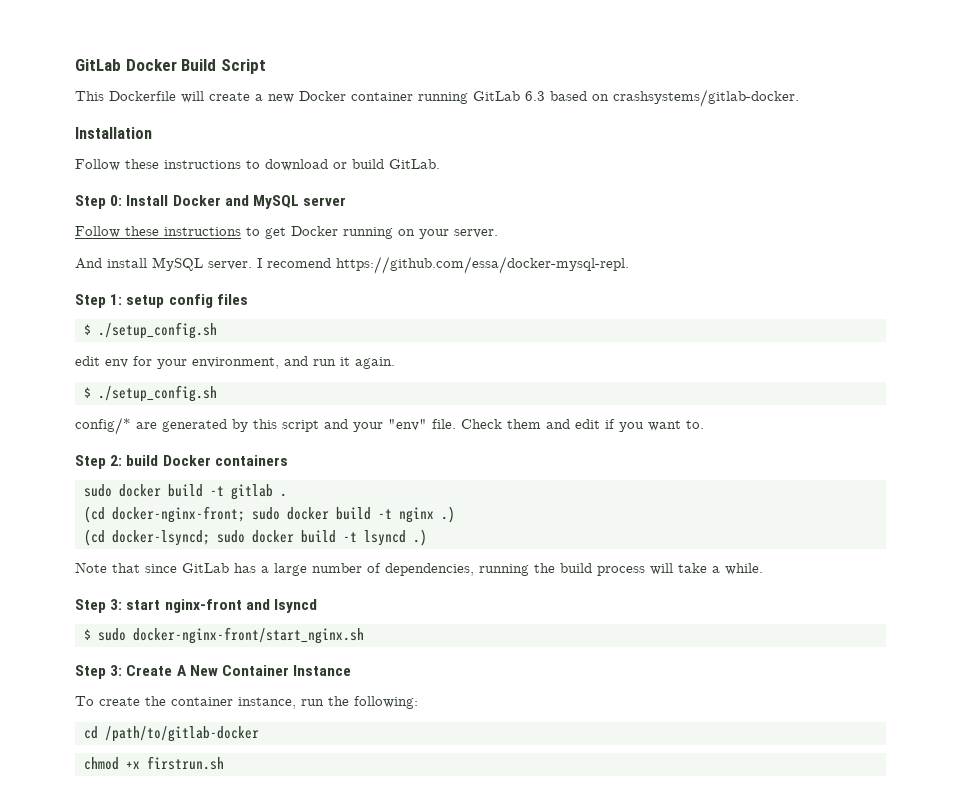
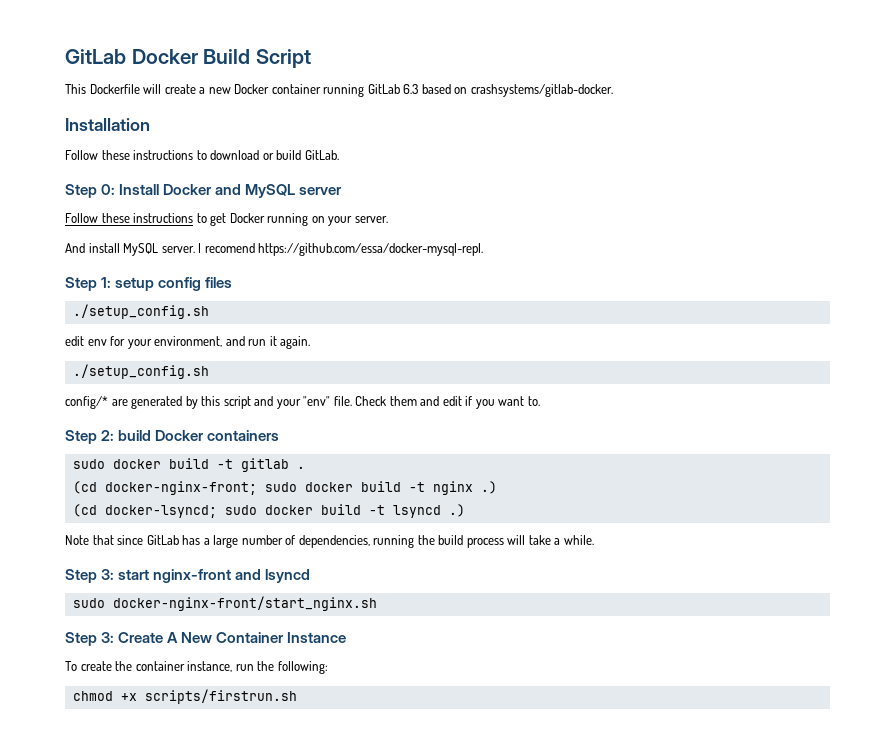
  Step 1: setup config files
- $ ./setup_config.sh
+ ./setup_config.sh
  edit env for your environment, and run it again.
- $ ./setup_config.sh
+ ./setup_config.sh
- $ sudo docker-nginx-front/start_nginx.sh
+ sudo docker-nginx-front/start_nginx.sh
- cd /path/to/gitlab-docker
- chmod +x firstrun.sh
+ chmod +x scripts/firstrun.sh

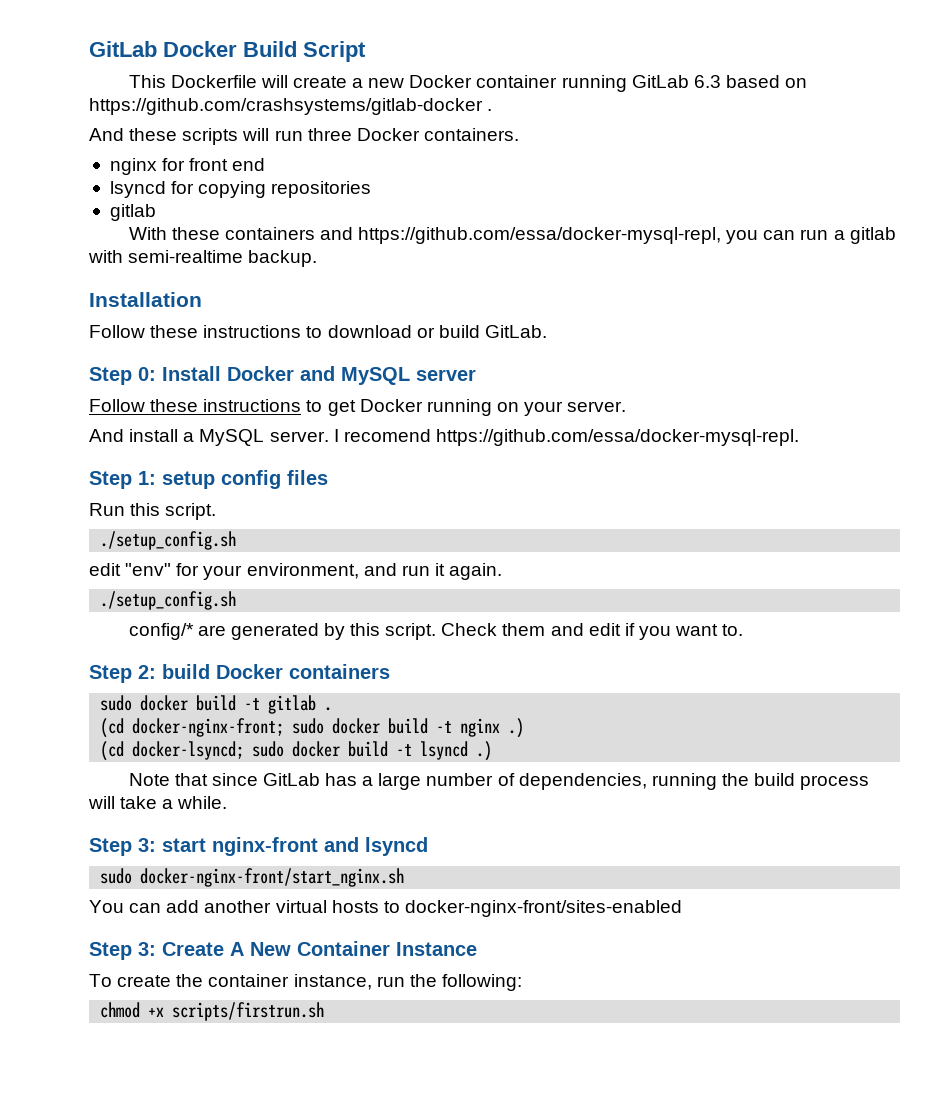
- This Dockerfile will create a new Docker container running GitLab 6.3 based on crashsystems/gitlab-docker.
+ This Dockerfile will create a new Docker container running GitLab 6.3 based on https://github.com/crashsystems/gitlab-docker .
+ And these scripts will run three Docker containers.
+ nginx for front end
+ lsyncd for copying repositories
+ gitlab
+ With these containers and https://github.com/essa/docker-mysql-repl, you can run a gitlab with semi-realtime backup.
- And install MySQL server.
+ And install a MySQL server.
+ Run this script.
- edit env for your environment, and run it again.
+ edit "env" for your environment, and run it again.
- config/* are generated by this script and your "env" file.
+ config/* are generated by this script.
+ You can add another virtual hosts to docker-nginx-front/sites-enabled

